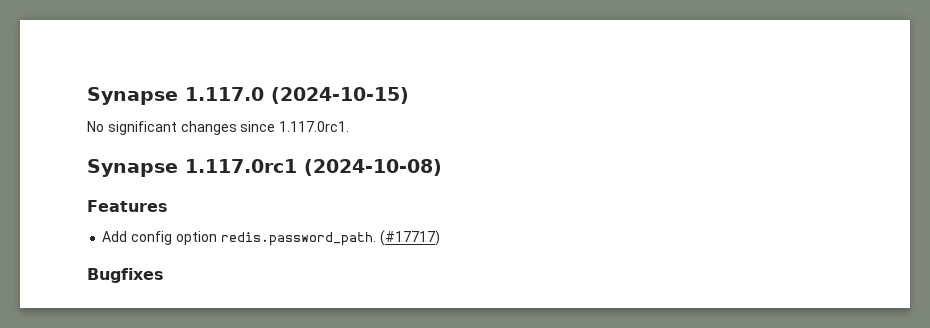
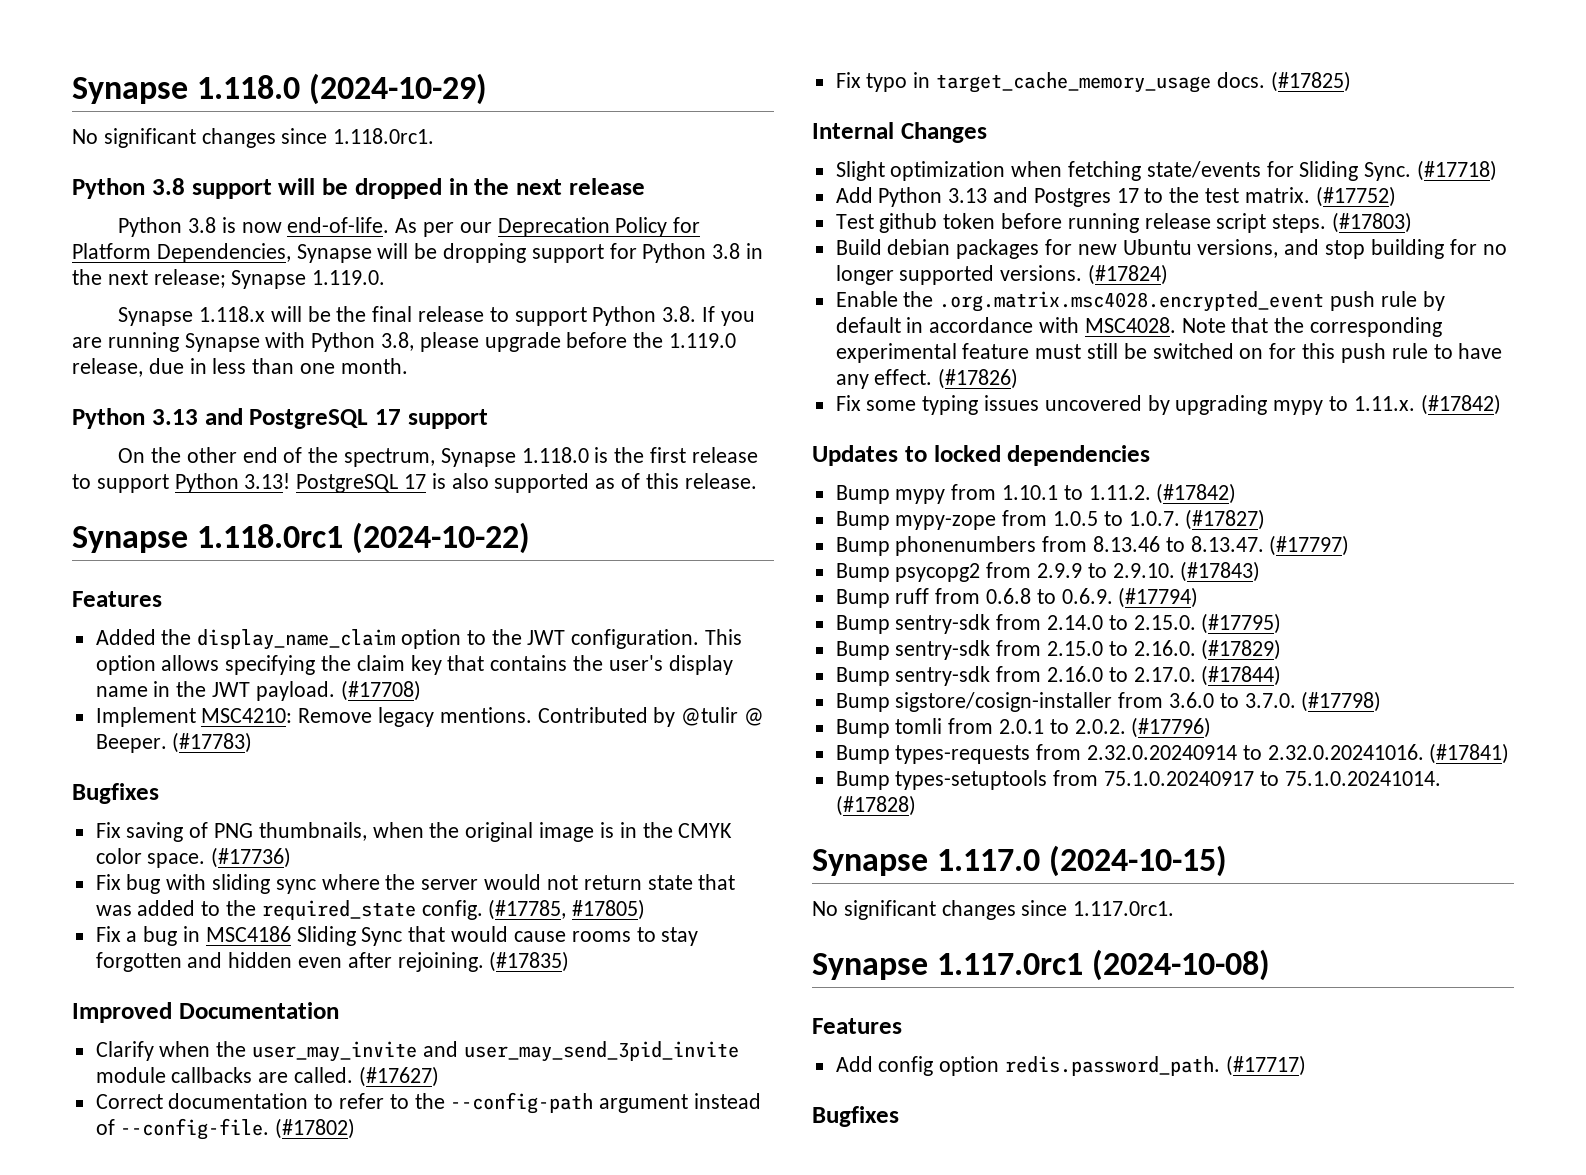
+ Synapse 1.118.0 (2024-10-29)
+ No significant changes since 1.118.0rc1.
+ Python 3.8 support will be dropped in the next release
+ Python 3.8 is now end-of-life. As per our Deprecation Policy for Platform Dependencies, Synapse will be dropping support for Python 3.8 in the next release; Synapse 1.119.0.
+ Synapse 1.118.x will be the final release to support Python 3.8. If you are running Synapse with Python 3.8, please upgrade before the 1.119.0 release, due in less than one month.
+ Python 3.13 and PostgreSQL 17 support
+ On the other end of the spectrum, Synapse 1.118.0 is the first release to support Python 3.13! PostgreSQL 17 is also supported as of this release.
+ Synapse 1.118.0rc1 (2024-10-22)
+ Features
+ Added the display_name_claim option to the JWT configuration. This option allows specifying the claim key that contains the user's display name in the JWT payload. (#17708)
+ Implement MSC4210: Remove legacy mentions. Contributed by @tulir @ Beeper. (#17783)
+ Bugfixes
+ Fix saving of PNG thumbnails, when the original image is in the CMYK color space. (#17736)
+ Fix bug with sliding sync where the server would not return state that was added to the required_state config. (#17785, #17805)
+ Fix a bug in MSC4186 Sliding Sync that would cause rooms to stay forgotten and hidden even after rejoining. (#17835)
+ Improved Documentation
+ Clarify when the user_may_invite and user_may_send_3pid_invite module callbacks are called. (#17627)
+ Correct documentation to refer to the --config-path argument instead of --config-file. (#17802)
+ Fix typo in target_cache_memory_usage docs. (#17825)
+ Internal Changes
+ Slight optimization when fetching state/events for Sliding Sync. (#17718)
+ Add Python 3.13 and Postgres 17 to the test matrix. (#17752)
+ Test github token before running release script steps. (#17803)
+ Build debian packages for new Ubuntu versions, and stop building for no longer supported versions. (#17824)
+ Enable the .org.matrix.msc4028.encrypted_event push rule by default in accordance with MSC4028. Note that the corresponding experimental feature must still be switched on for this push rule to have any effect. (#17826)
+ Fix some typing issues uncovered by upgrading mypy to 1.11.x. (#17842)
+ Updates to locked dependencies
+ Bump mypy from 1.10.1 to 1.11.2. (#17842)
+ Bump mypy-zope from 1.0.5 to 1.0.7. (#17827)
+ Bump phonenumbers from 8.13.46 to 8.13.47. (#17797)
+ Bump psycopg2 from 2.9.9 to 2.9.10. (#17843)
+ Bump ruff from 0.6.8 to 0.6.9. (#17794)
+ Bump sentry-sdk from 2.14.0 to 2.15.0. (#17795)
+ Bump sentry-sdk from 2.15.0 to 2.16.0. (#17829)
+ Bump sentry-sdk from 2.16.0 to 2.17.0. (#17844)
+ Bump sigstore/cosign-installer from 3.6.0 to 3.7.0. (#17798)
+ Bump tomli from 2.0.1 to 2.0.2. (#17796)
+ Bump types-requests from 2.32.0.20240914 to 2.32.0.20241016. (#17841)
+ Bump types-setuptools from 75.1.0.20240917 to 75.1.0.20241014. (#17828)

